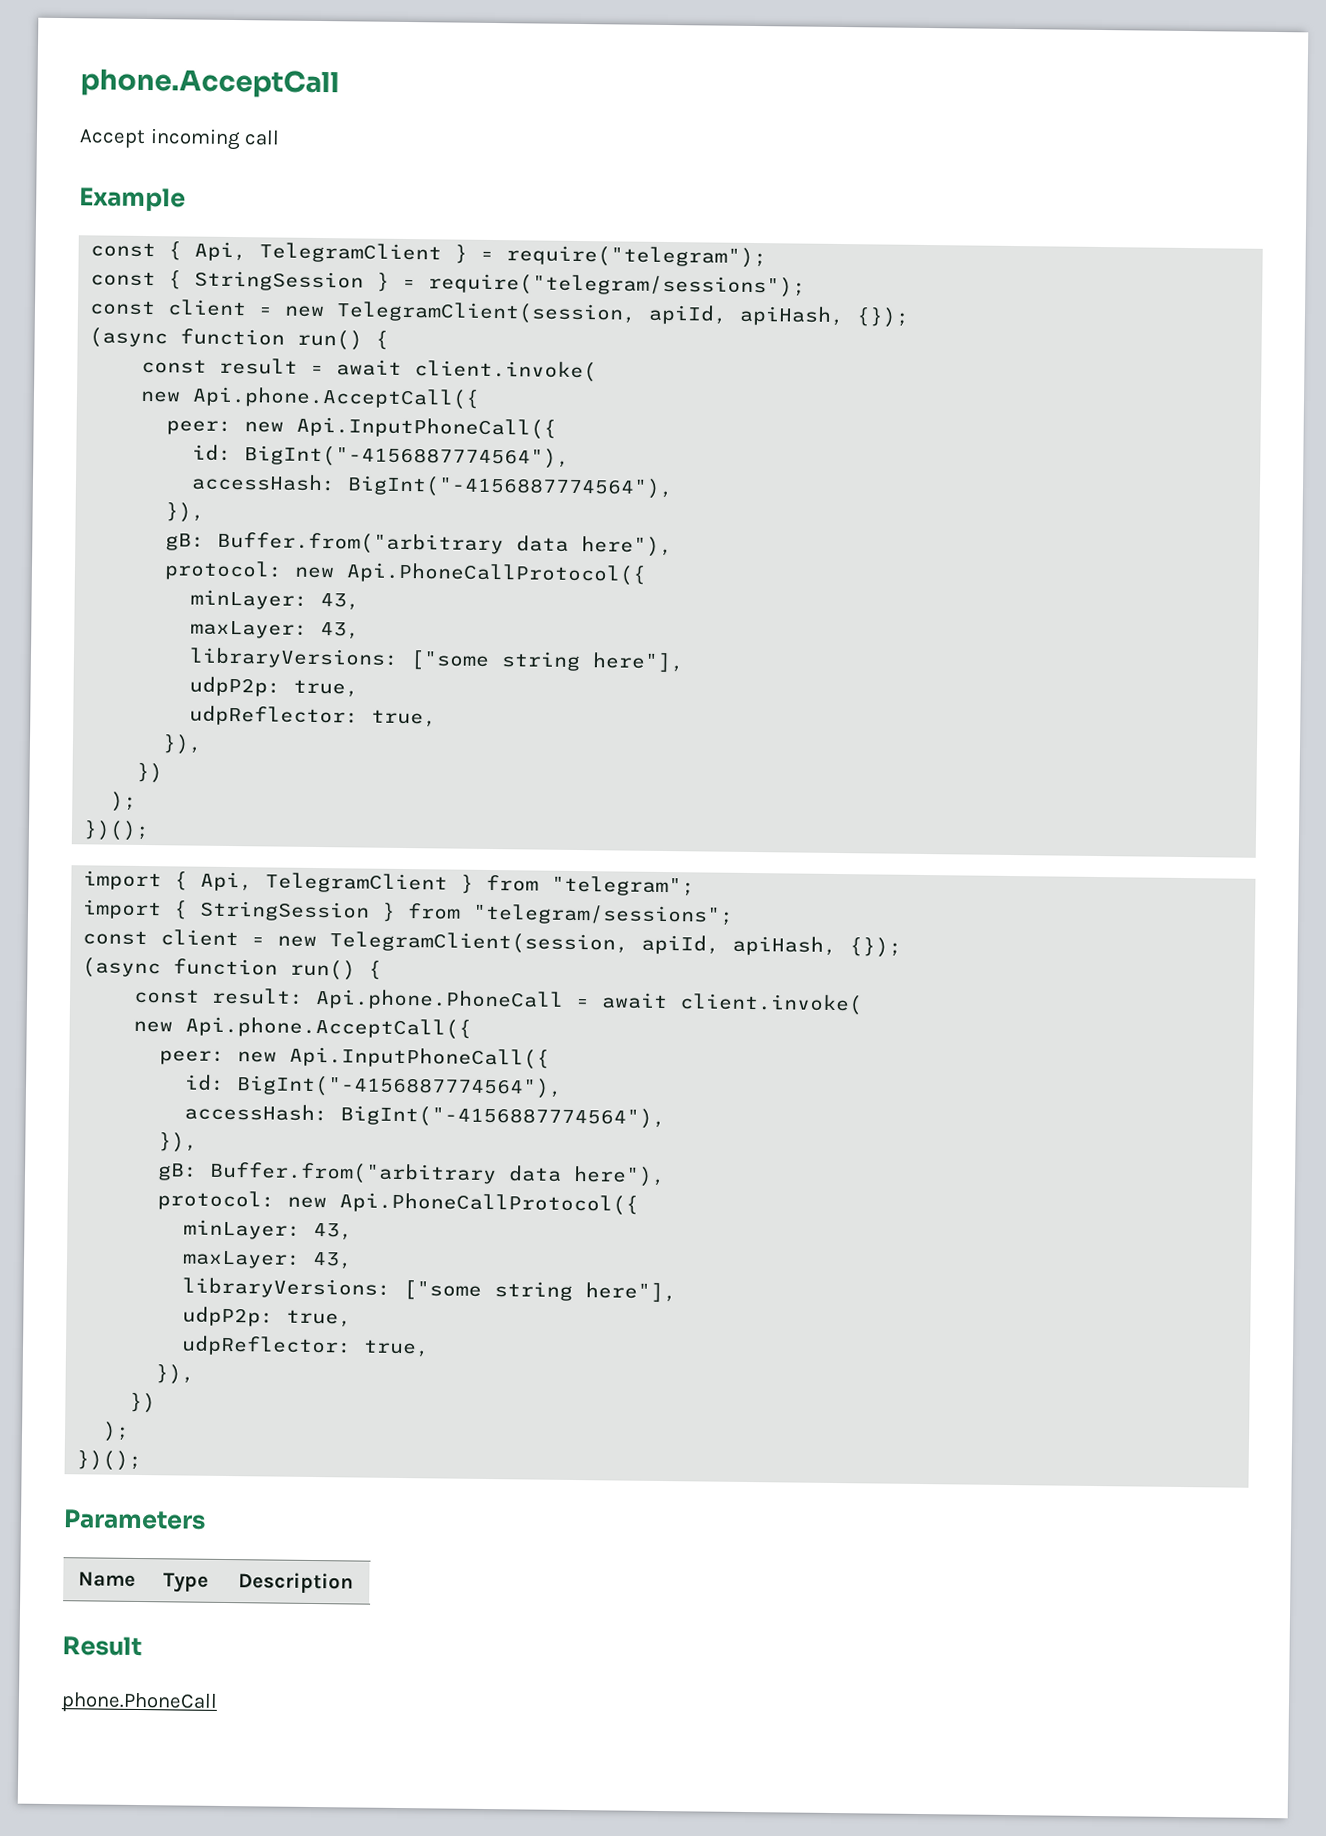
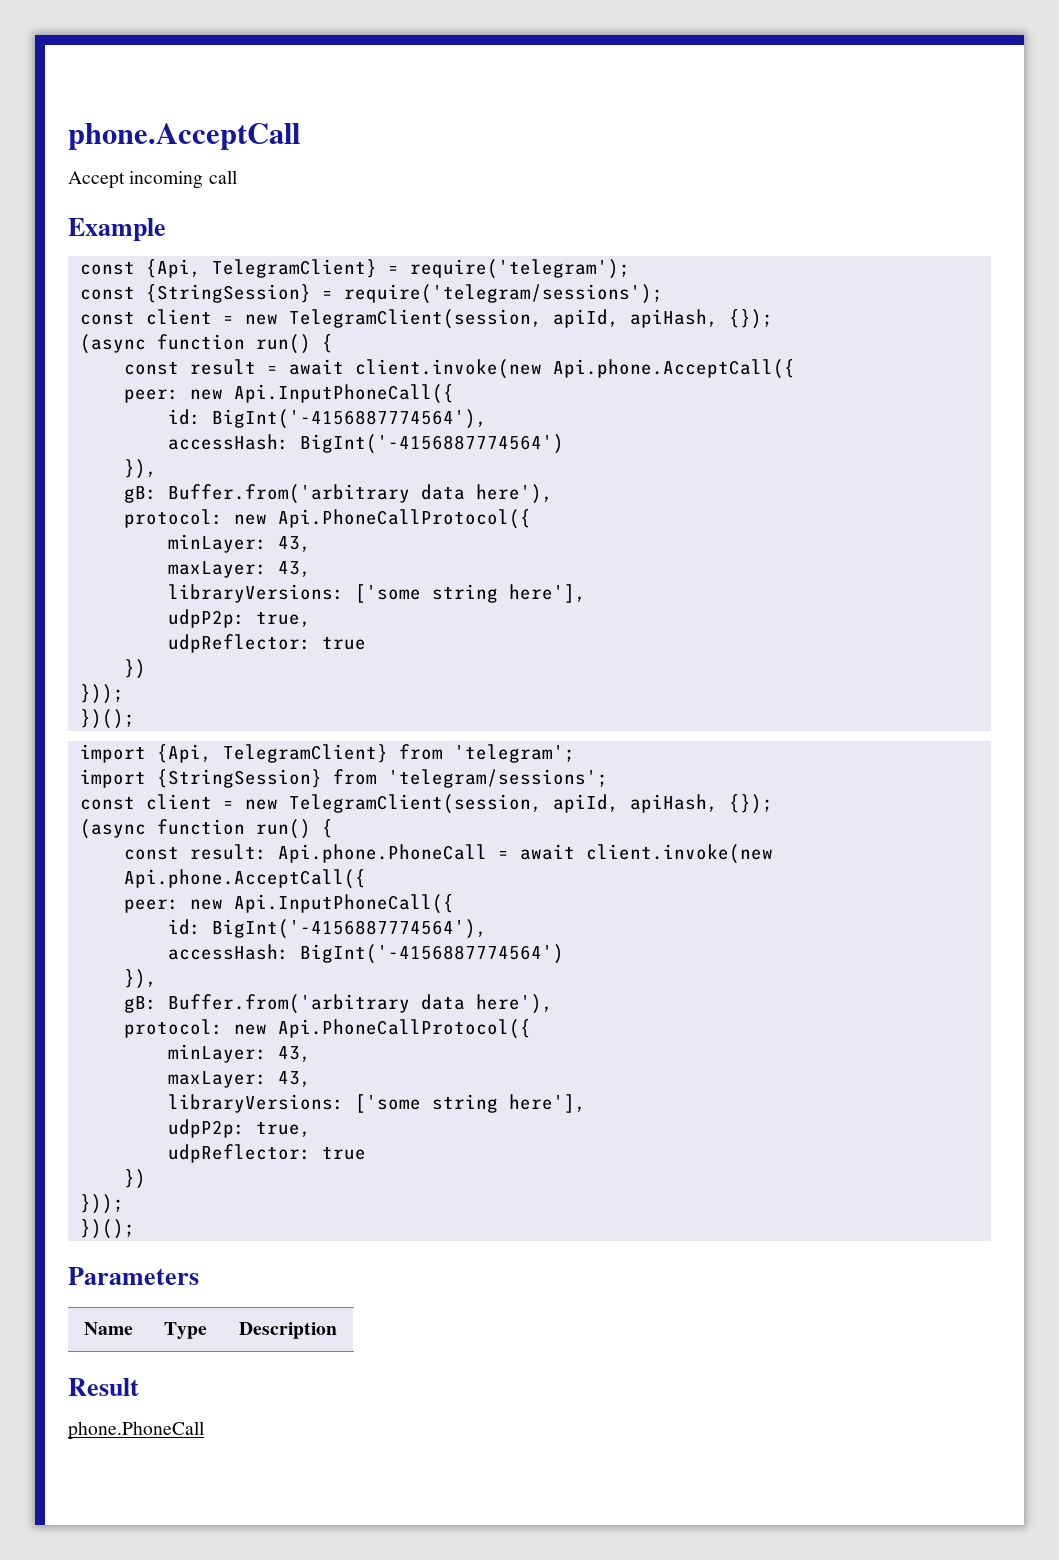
- const { Api, TelegramClient } = require("telegram");
- const { StringSession } = require("telegram/sessions");
+ const {Api, TelegramClient} = require('telegram');
+ const {StringSession} = require('telegram/sessions');
- const result = await client.invoke(
- new Api.phone.AcceptCall({
+ const result = await client.invoke(new Api.phone.AcceptCall({
  peer: new Api.InputPhoneCall({
- id: BigInt("-4156887774564"),
- accessHash: BigInt("-4156887774564"),
+ id: BigInt('-4156887774564'),
+ accessHash: BigInt('-4156887774564')
  }),
- gB: Buffer.from("arbitrary data here"),
+ gB: Buffer.from('arbitrary data here'),
  protocol: new Api.PhoneCallProtocol({
  minLayer: 43,
  maxLayer: 43,
- libraryVersions: ["some string here"],
+ libraryVersions: ['some string here'],
  udpP2p: true,
- udpReflector: true,
- }),
+ udpReflector: true
  })
- );
+ }));
- import { Api, TelegramClient } from "telegram";
- import { StringSession } from "telegram/sessions";
+ import {Api, TelegramClient} from 'telegram';
+ import {StringSession} from 'telegram/sessions';
- const result: Api.phone.PhoneCall = await client.invoke(
- new Api.phone.AcceptCall({
+ const result: Api.phone.PhoneCall = await client.invoke(new Api.phone.AcceptCall({
  peer: new Api.InputPhoneCall({
- id: BigInt("-4156887774564"),
- accessHash: BigInt("-4156887774564"),
+ id: BigInt('-4156887774564'),
+ accessHash: BigInt('-4156887774564')
  }),
- gB: Buffer.from("arbitrary data here"),
+ gB: Buffer.from('arbitrary data here'),
  protocol: new Api.PhoneCallProtocol({
  minLayer: 43,
  maxLayer: 43,
- libraryVersions: ["some string here"],
+ libraryVersions: ['some string here'],
  udpP2p: true,
- udpReflector: true,
- }),
+ udpReflector: true
  })
- );
+ }));

